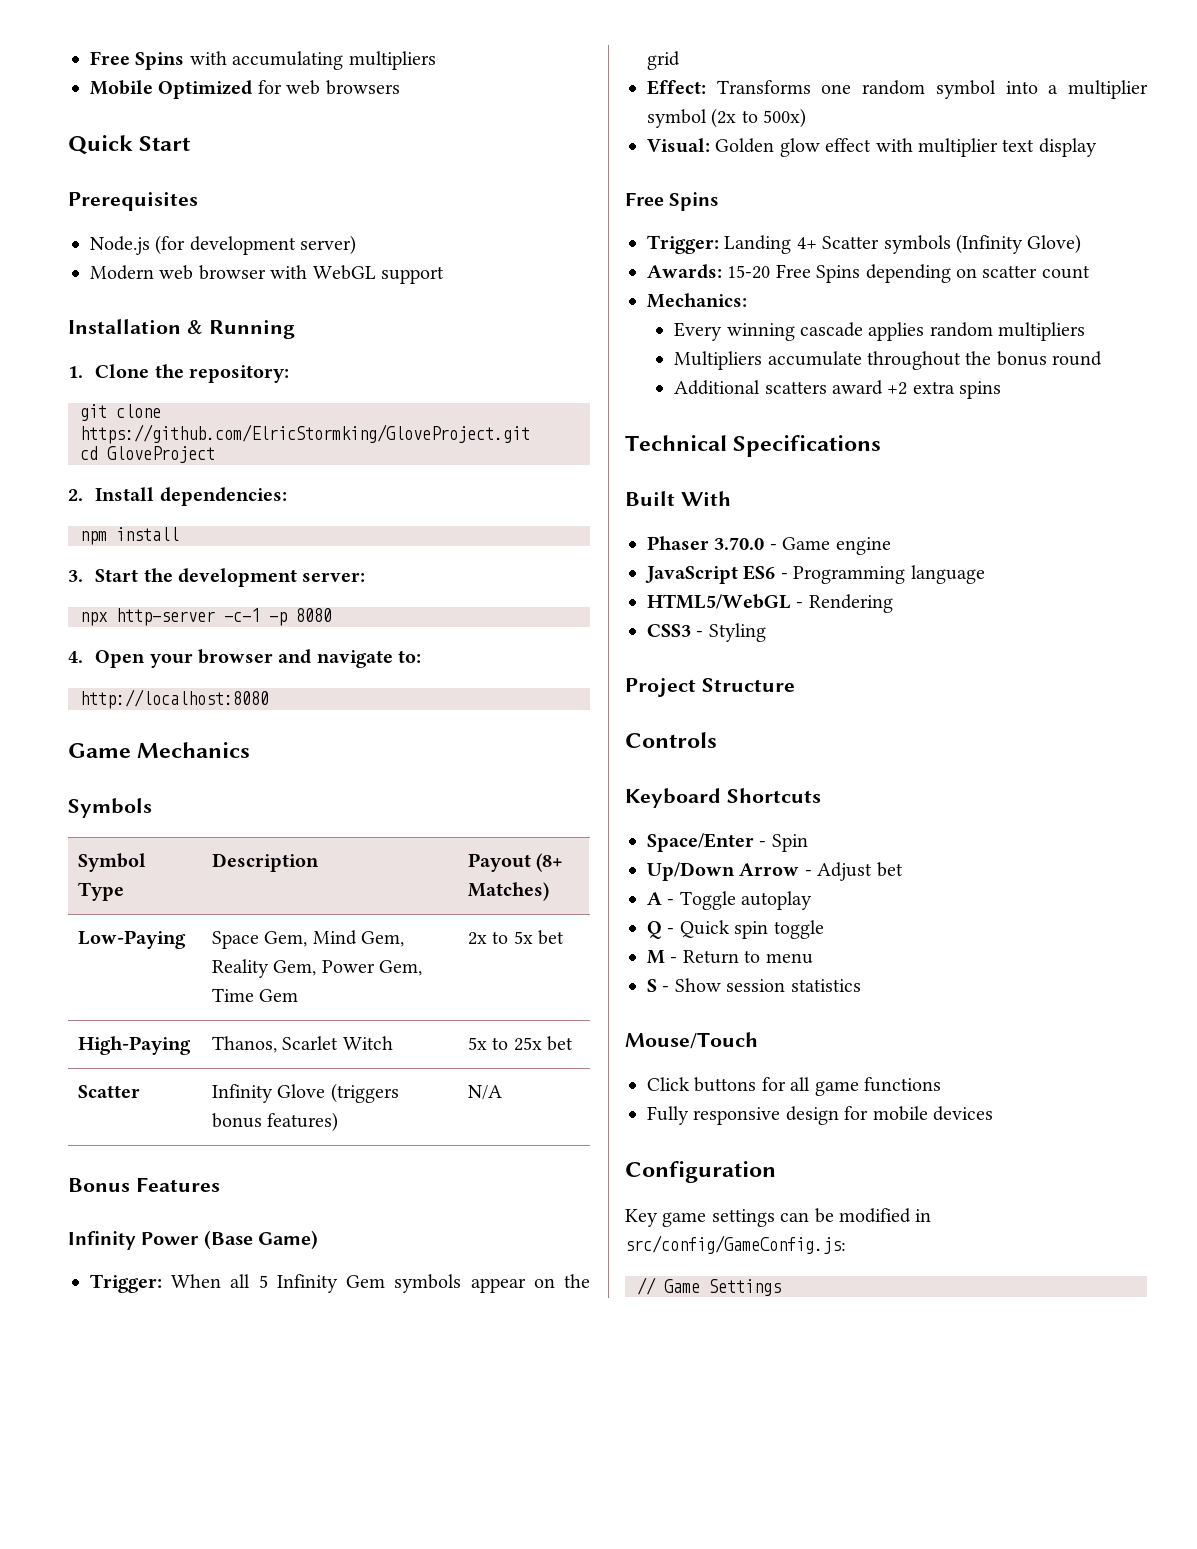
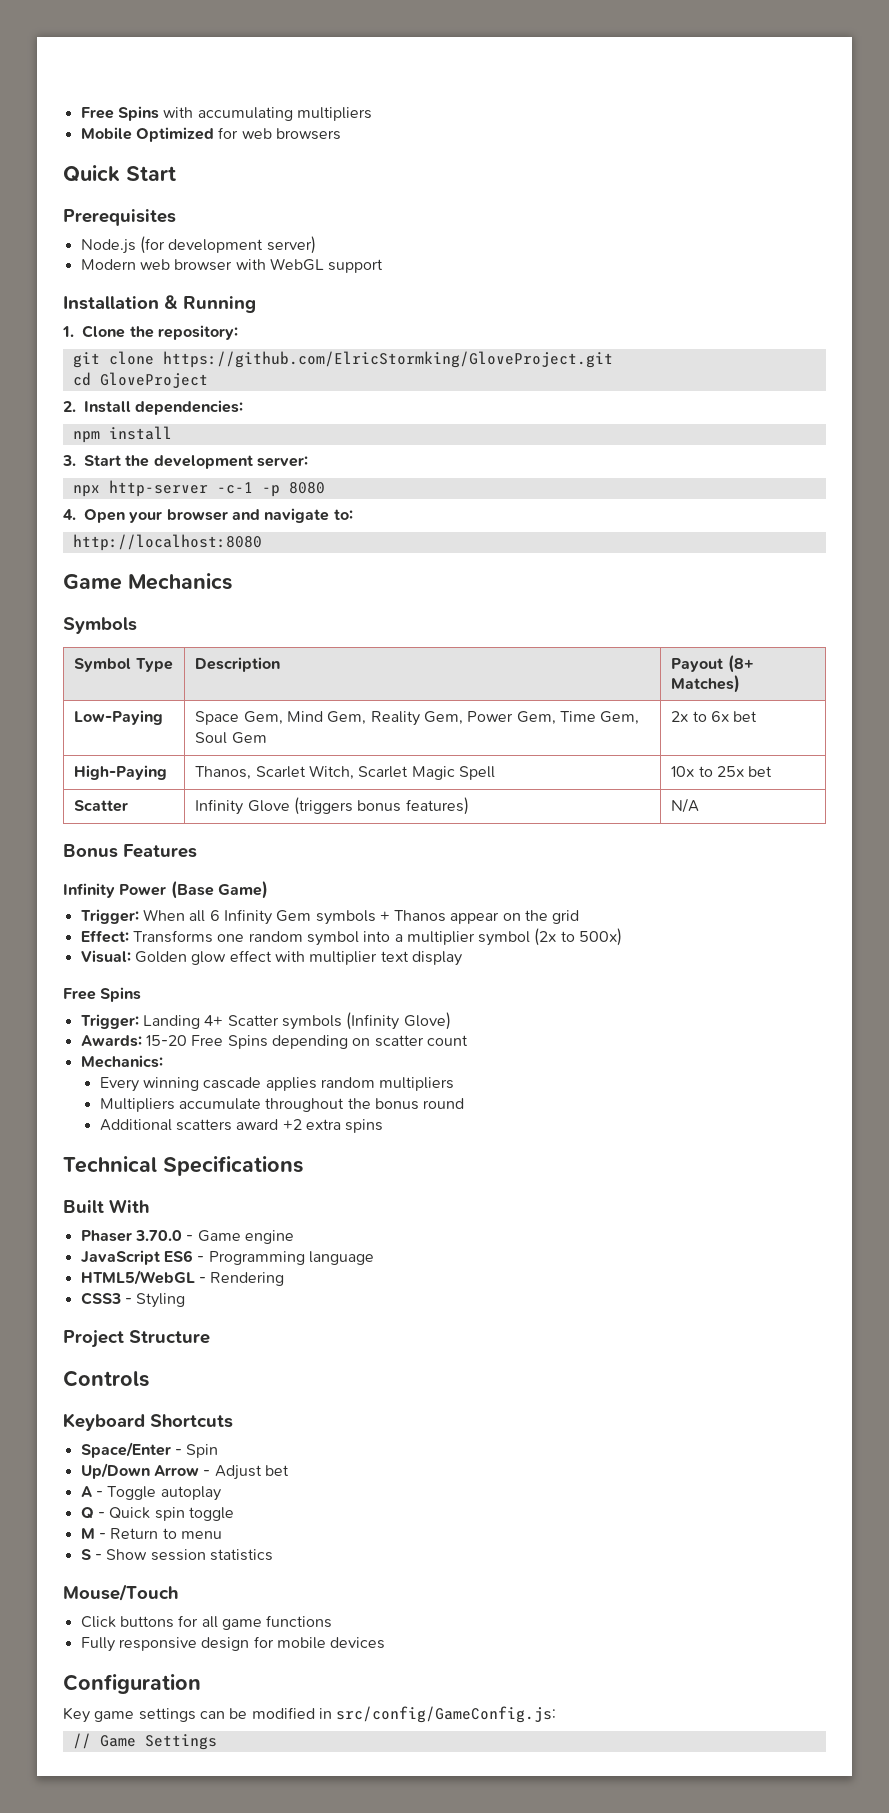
- Low-Paying | Space Gem, Mind Gem, Reality Gem, Power Gem, Time Gem | 2x to 5x bet
+ Low-Paying | Space Gem, Mind Gem, Reality Gem, Power Gem, Time Gem, Soul Gem | 2x to 6x bet
- High-Paying | Thanos, Scarlet Witch | 5x to 25x bet
+ High-Paying | Thanos, Scarlet Witch, Scarlet Magic Spell | 10x to 25x bet
- Trigger: When all 5 Infinity Gem symbols appear on the grid
+ Trigger: When all 6 Infinity Gem symbols + Thanos appear on the grid

